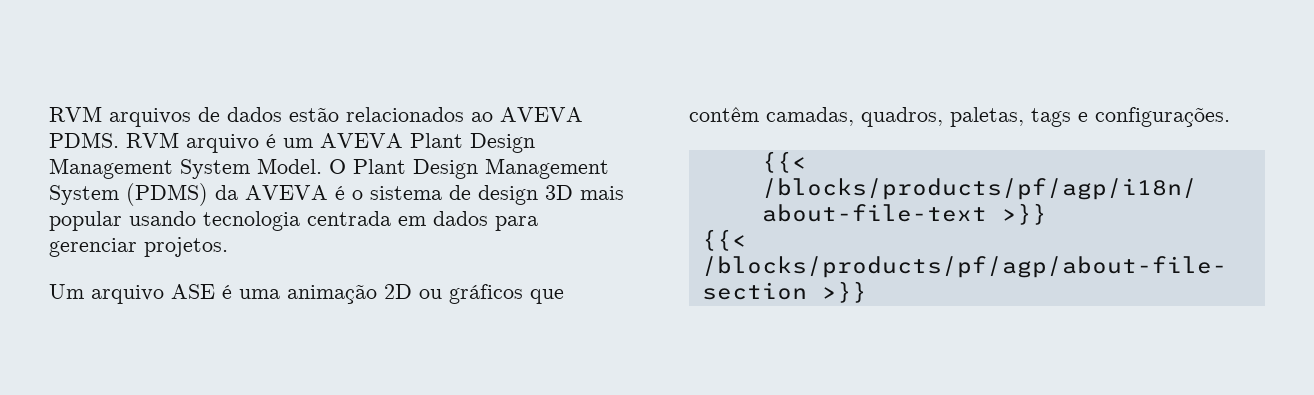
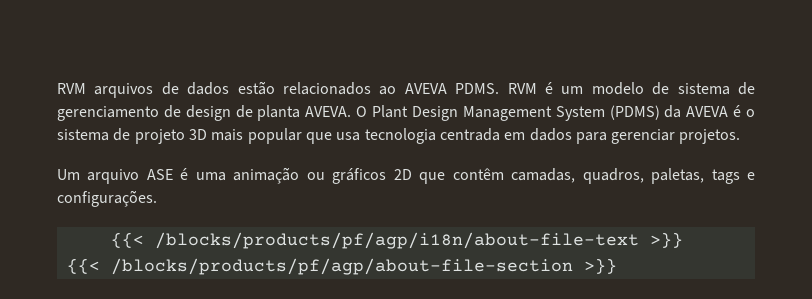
- RVM arquivo é um AVEVA Plant Design Management System Model.
+ RVM é um modelo de sistema de gerenciamento de design de planta AVEVA.
- O Plant Design Management System (PDMS) da AVEVA é o sistema de design 3D mais popular usando tecnologia centrada em dados para gerenciar projetos.
+ O Plant Design Management System (PDMS) da AVEVA é o sistema de projeto 3D mais popular que usa tecnologia centrada em dados para gerenciar projetos.
- Um arquivo ASE é uma animação 2D ou gráficos que contêm camadas, quadros, paletas, tags e configurações.
+ Um arquivo ASE é uma animação ou gráficos 2D que contêm camadas, quadros, paletas, tags e configurações.

